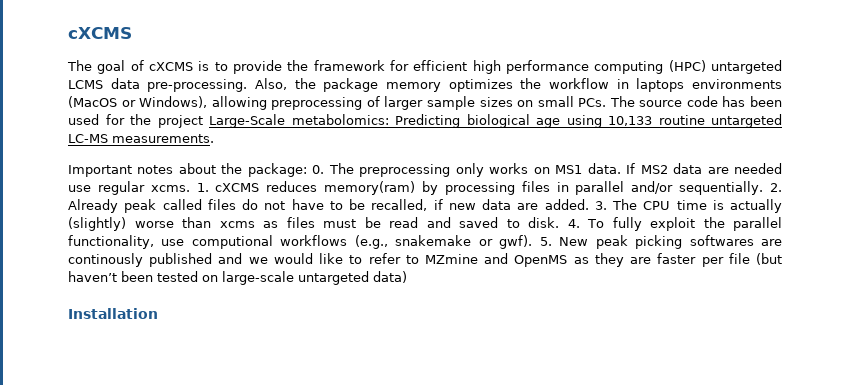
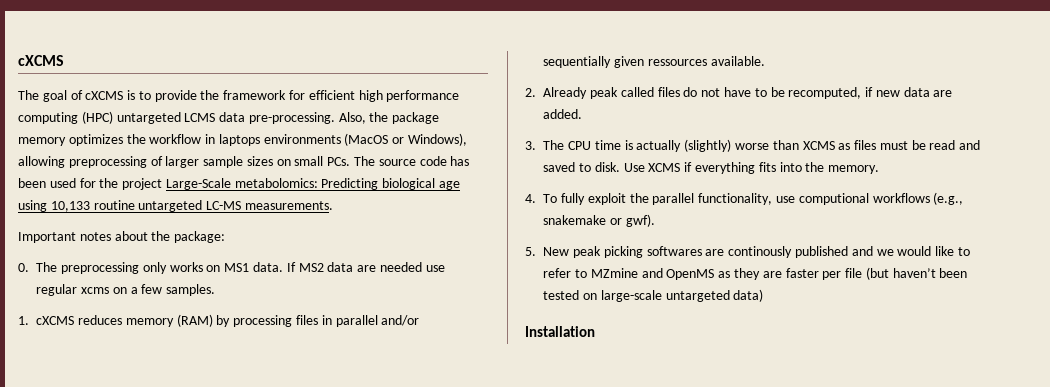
- Important notes about the package: 0. The preprocessing only works on MS1 data.
+ Important notes about the package:
+ 0. The preprocessing only works on MS1 data.
- If MS2 data are needed use regular xcms. 1. cXCMS reduces memory(ram) by processing files in parallel and/or sequentially. 2. Already peak called files do not have to be recalled, if new data are added. 3. The CPU time is actually (slightly) worse than xcms as files must be read and saved to disk. 4. To fully exploit the parallel functionality, use computional workflows (e.g., snakemake or gwf). 5. New peak picking softwares are continously published and we would like to refer to MZmine and OpenMS as they are faster per file (but haven’t been tested on large-scale untargeted data)
+ If MS2 data are needed use regular xcms on a few samples.
+ 1. cXCMS reduces memory (RAM) by processing files in parallel and/or sequentially given ressources available.
+ 2. Already peak called files do not have to be recomputed, if new data are added.
+ 3. The CPU time is actually (slightly) worse than XCMS as files must be read and saved to disk. Use XCMS if everything fits into the memory.
+ 4. To fully exploit the parallel functionality, use computional workflows (e.g., snakemake or gwf).
+ 5. New peak picking softwares are continously published and we would like to refer to MZmine and OpenMS as they are faster per file (but haven’t been tested on large-scale untargeted data)

